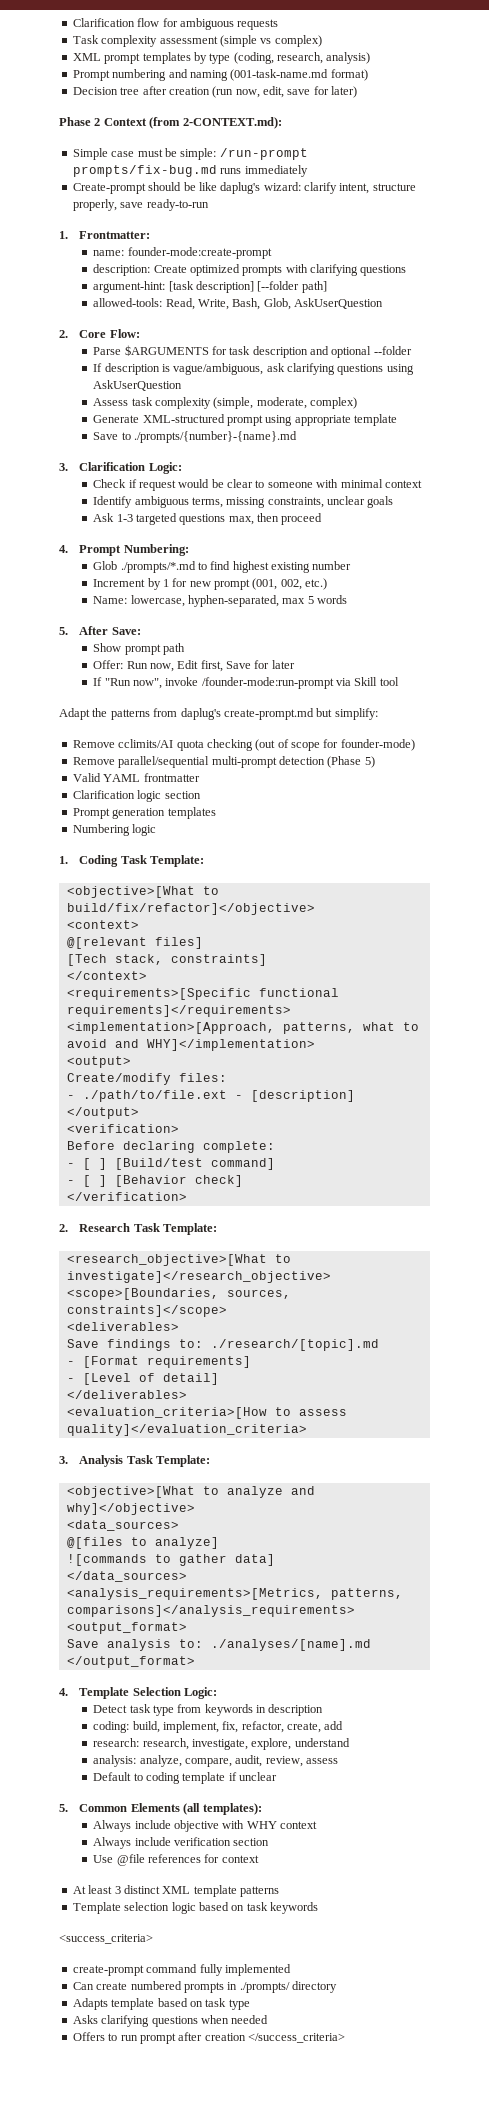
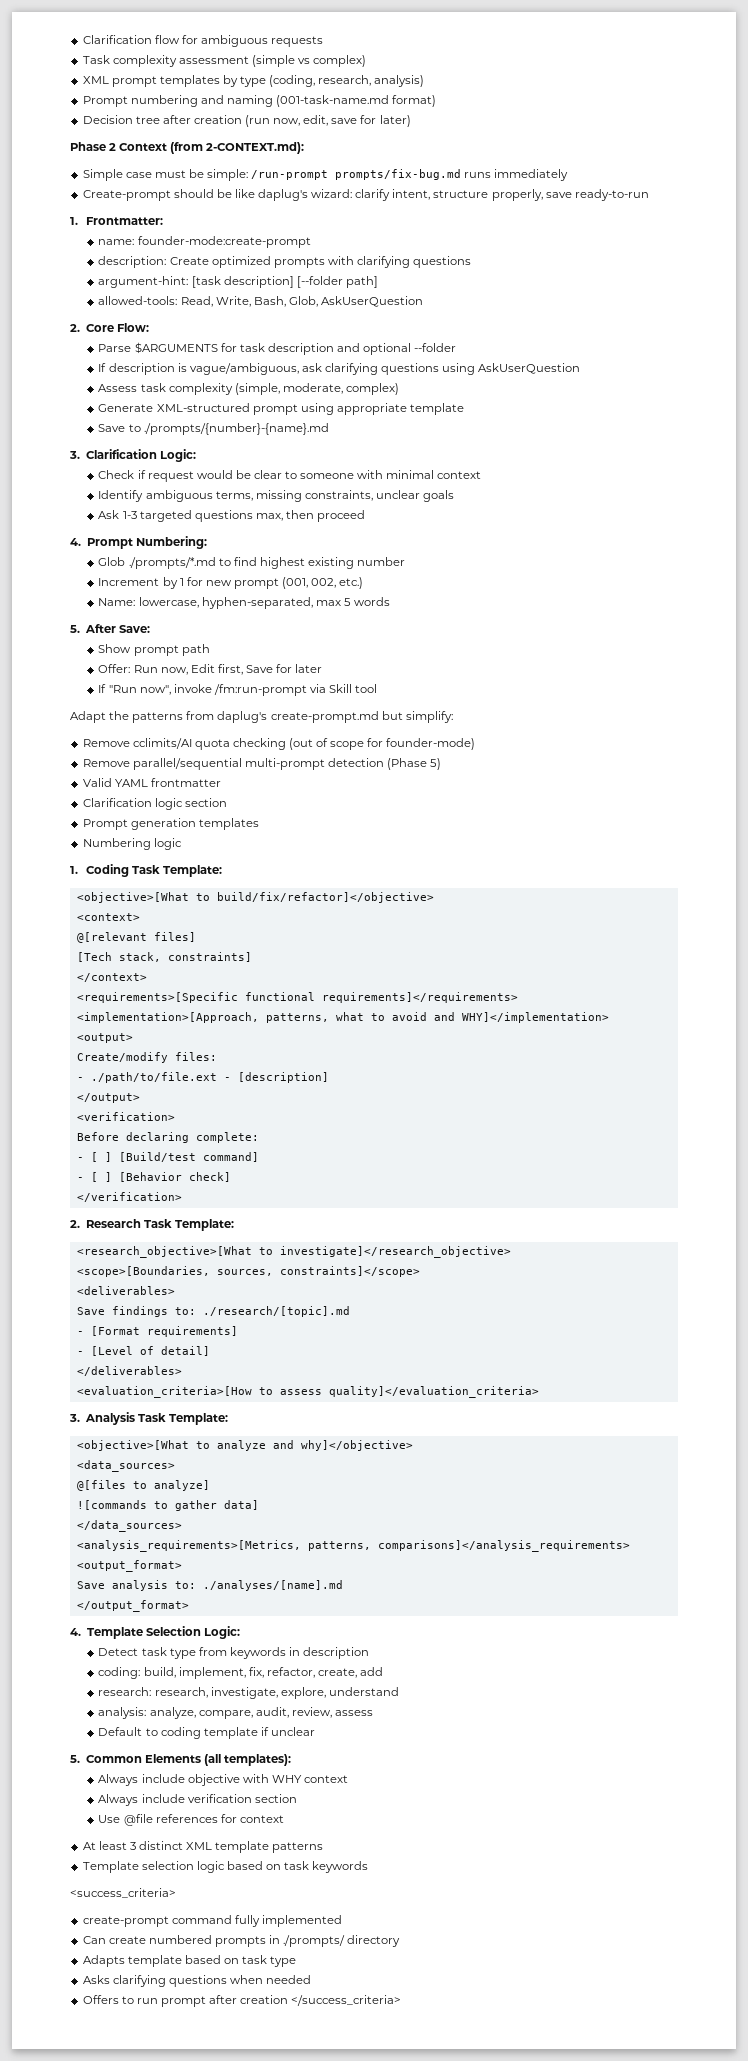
- If "Run now", invoke /founder-mode:run-prompt via Skill tool
+ If "Run now", invoke /fm:run-prompt via Skill tool

